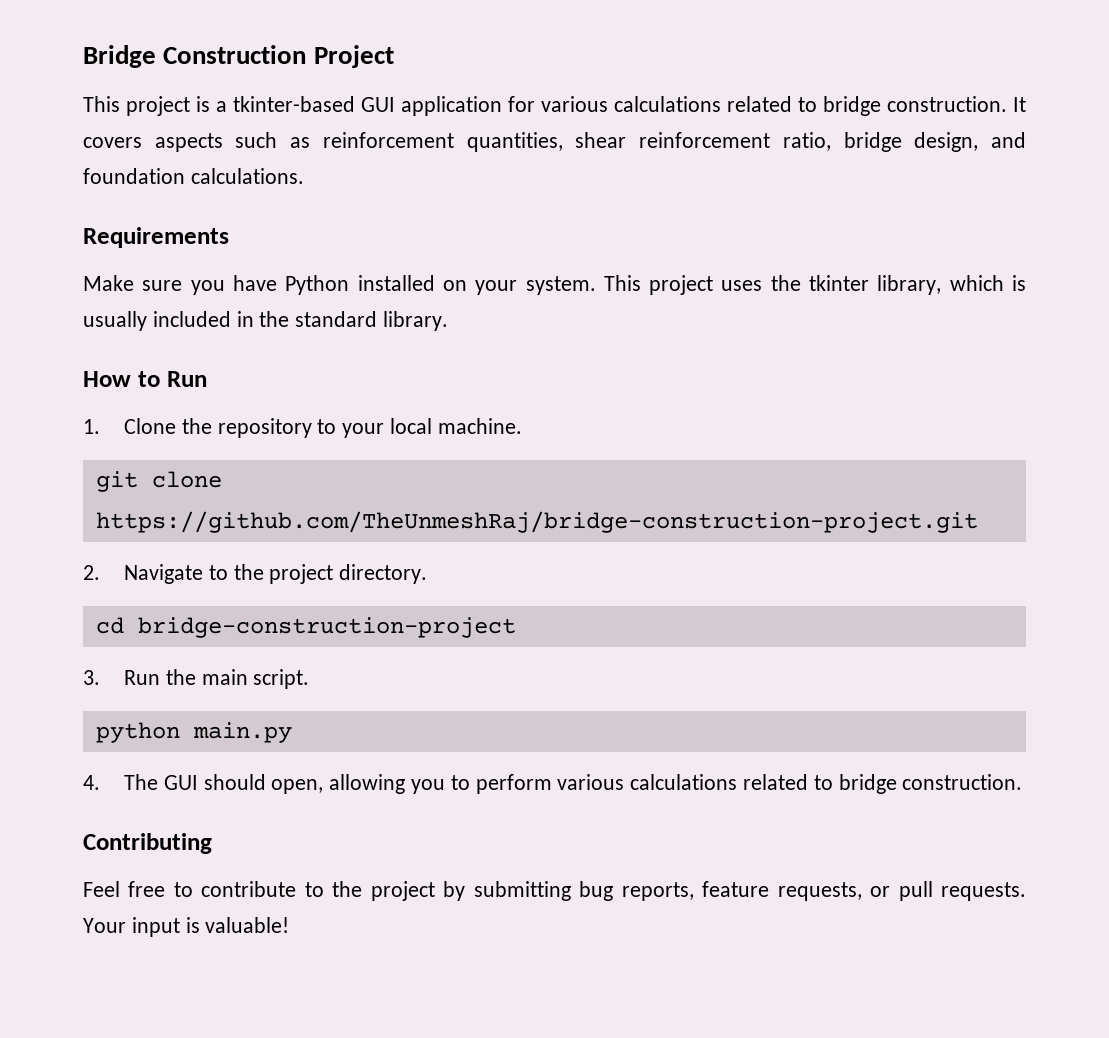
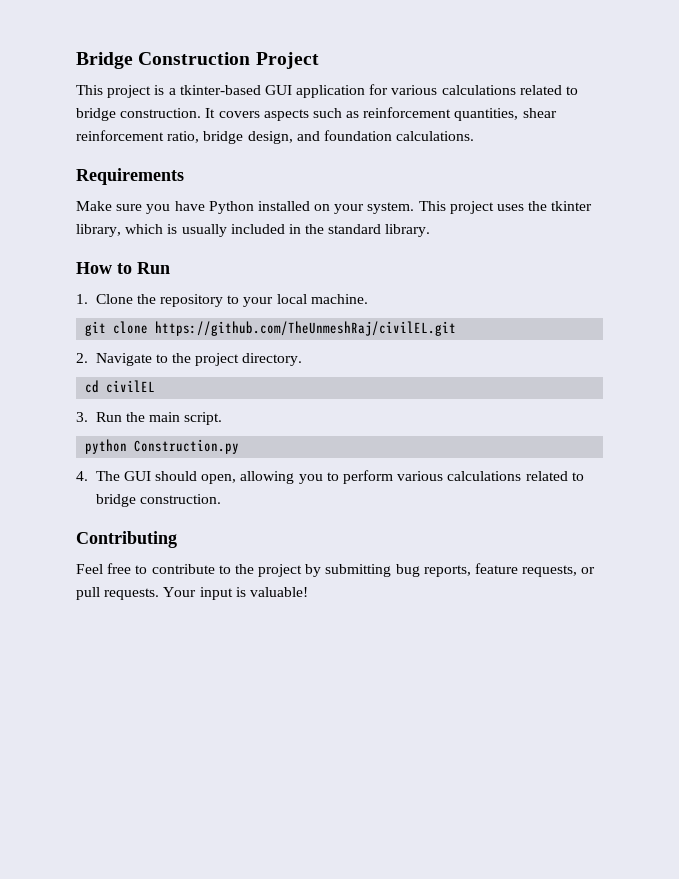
- git clone https://github.com/TheUnmeshRaj/bridge-construction-project.git
+ git clone https://github.com/TheUnmeshRaj/civilEL.git
- cd bridge-construction-project
+ cd civilEL
- python main.py
+ python Construction.py

